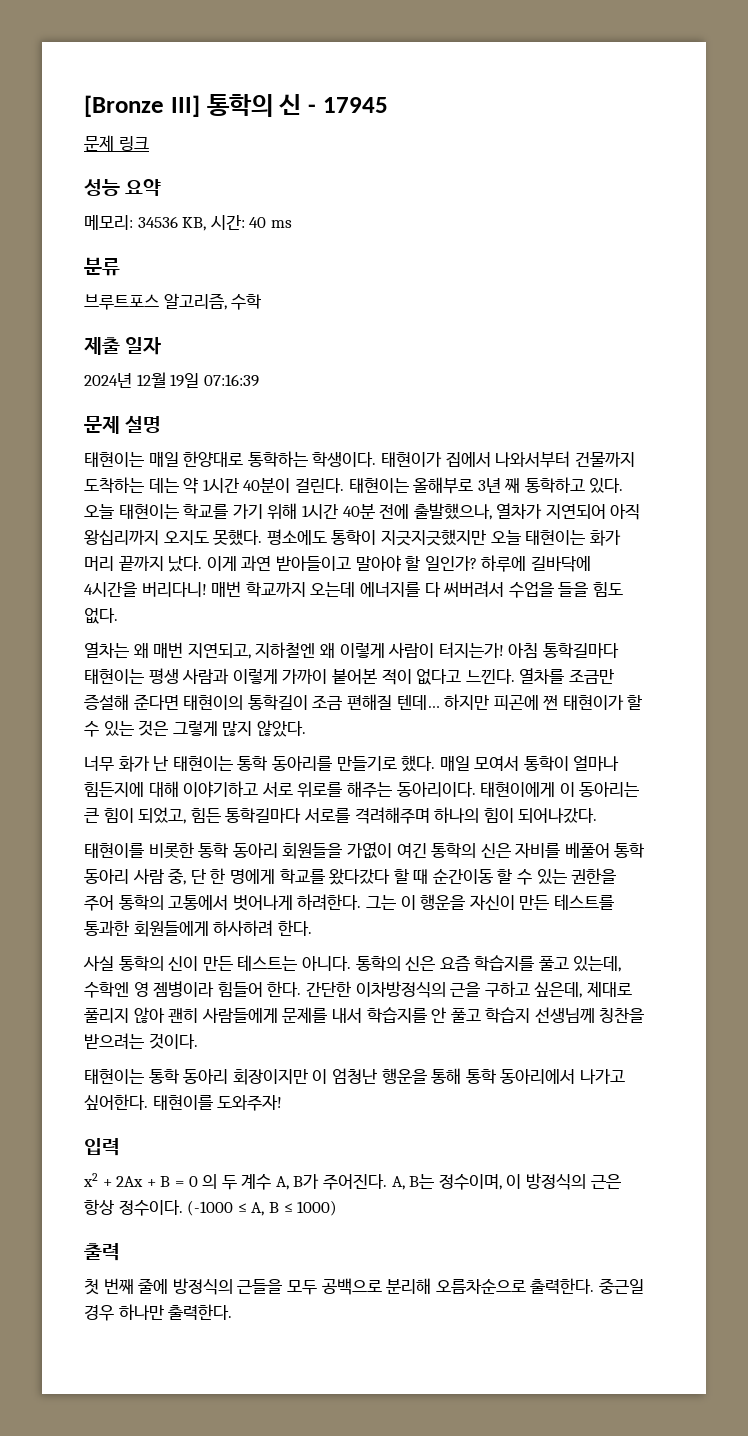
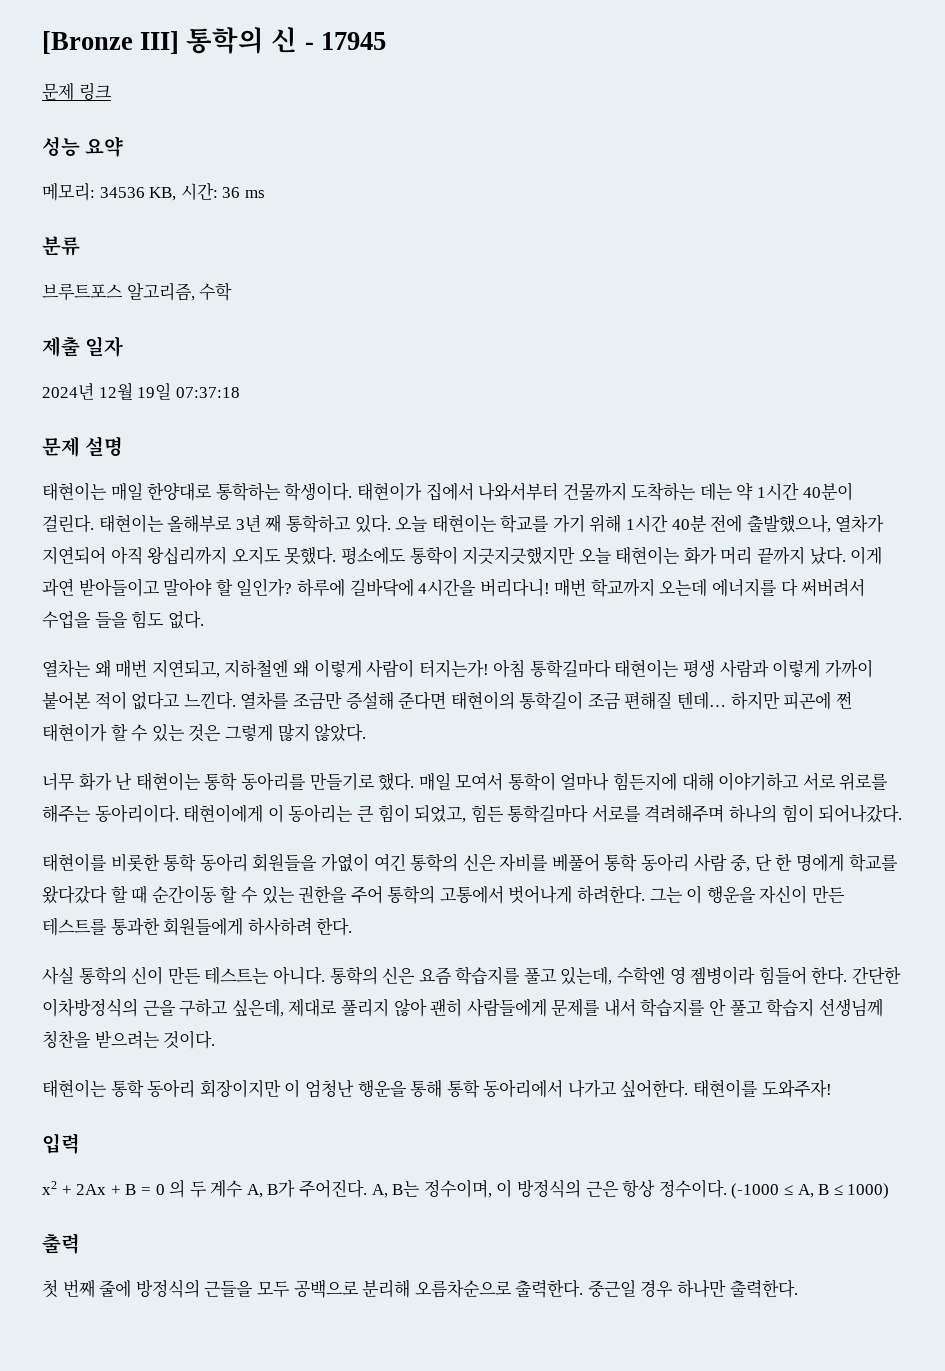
- 메모리: 34536 KB, 시간: 40 ms
+ 메모리: 34536 KB, 시간: 36 ms
- 2024년 12월 19일 07:16:39
+ 2024년 12월 19일 07:37:18

